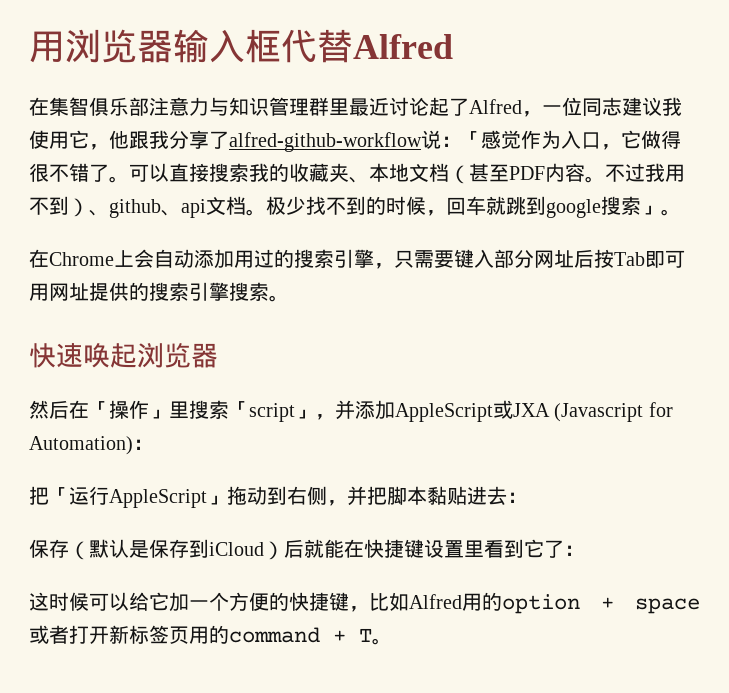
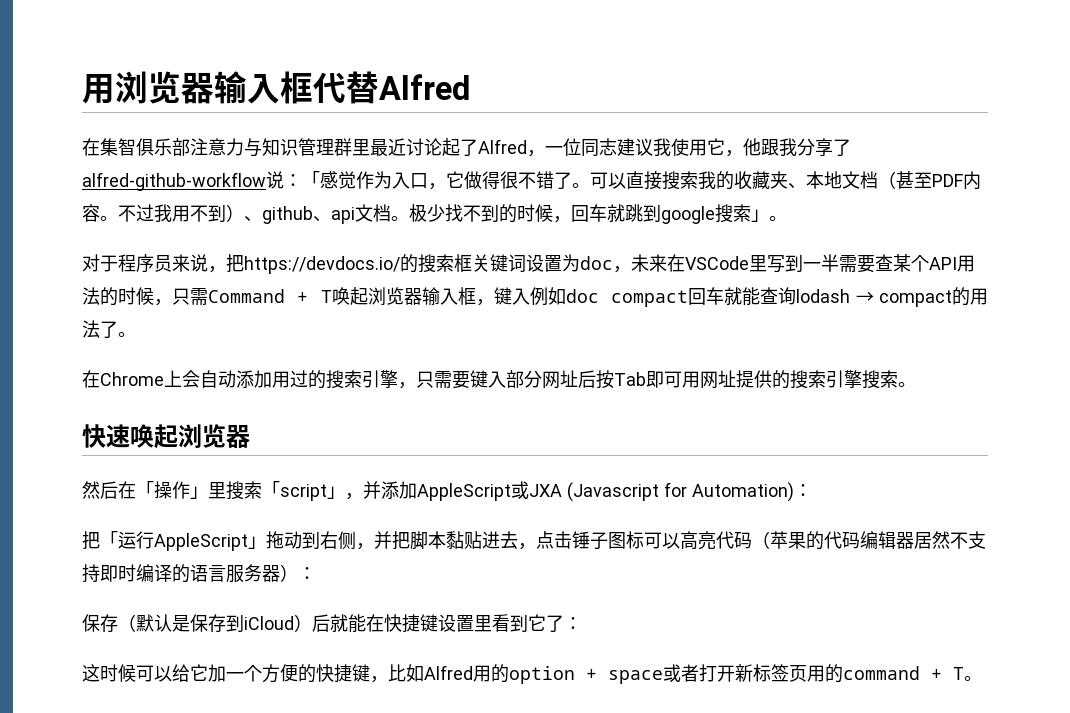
+ 对于程序员来说，把https://devdocs.io/的搜索框关键词设置为doc，未来在VSCode里写到一半需要查某个API用法的时候，只需Command + T唤起浏览器输入框，键入例如doc compact回车就能查询lodash → compact的用法了。
- 把「运行AppleScript」拖动到右侧，并把脚本黏贴进去：
+ 把「运行AppleScript」拖动到右侧，并把脚本黏贴进去，点击锤子图标可以高亮代码（苹果的代码编辑器居然不支持即时编译的语言服务器）：

